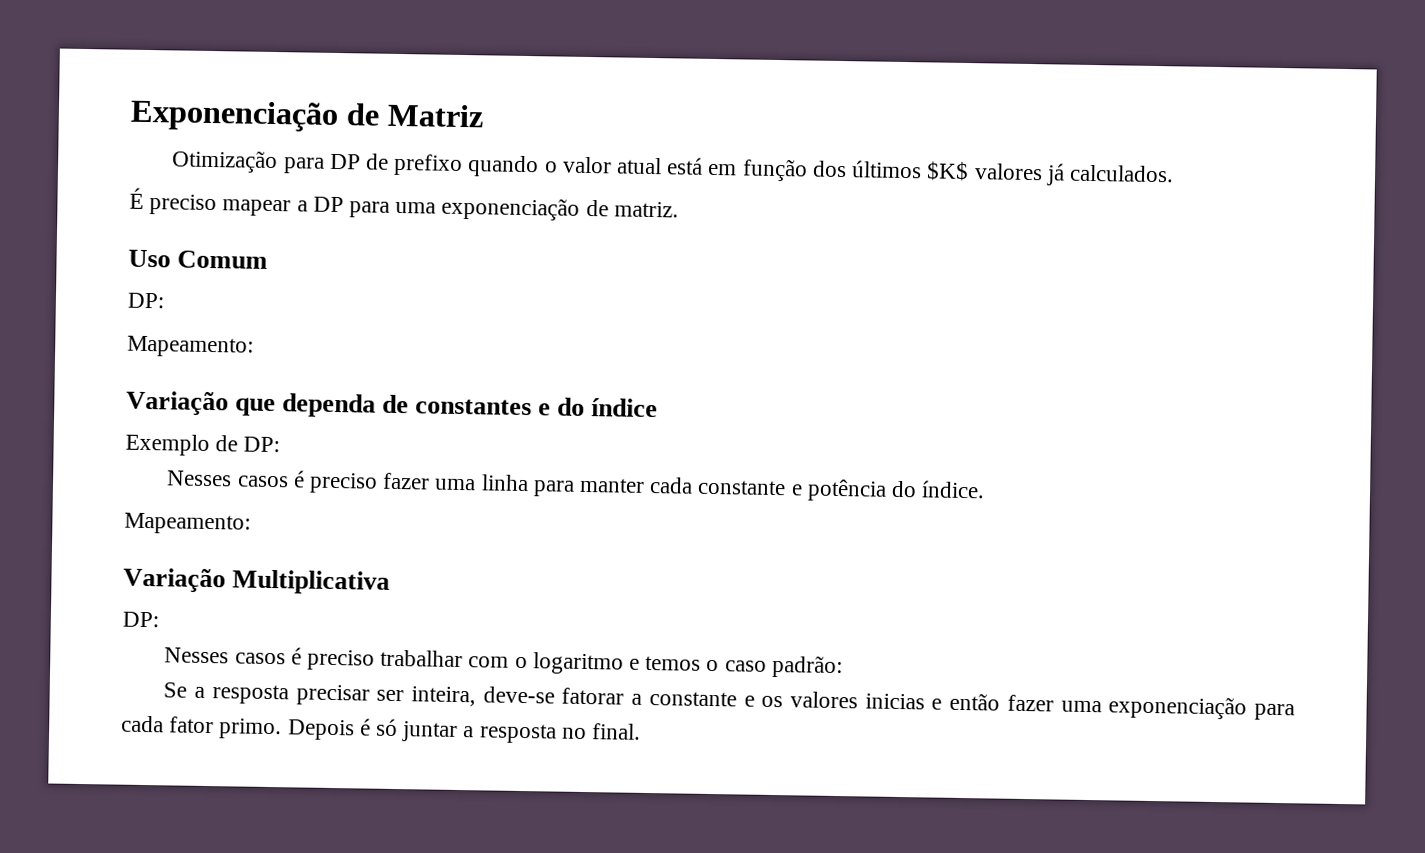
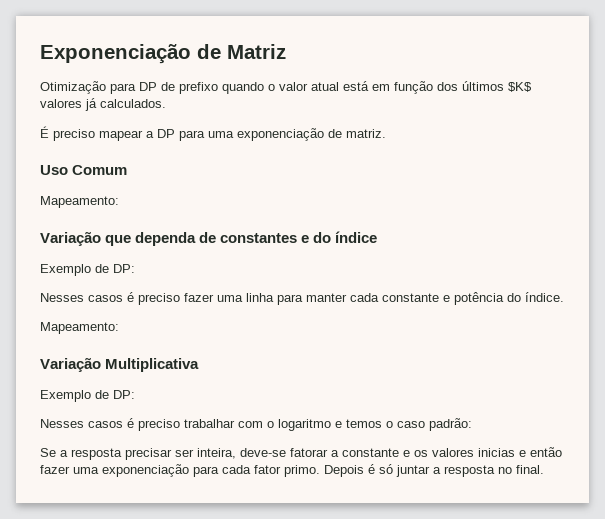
  Uso Comum
- DP:
  Variação Multiplicativa
- DP:
+ Exemplo de DP:

